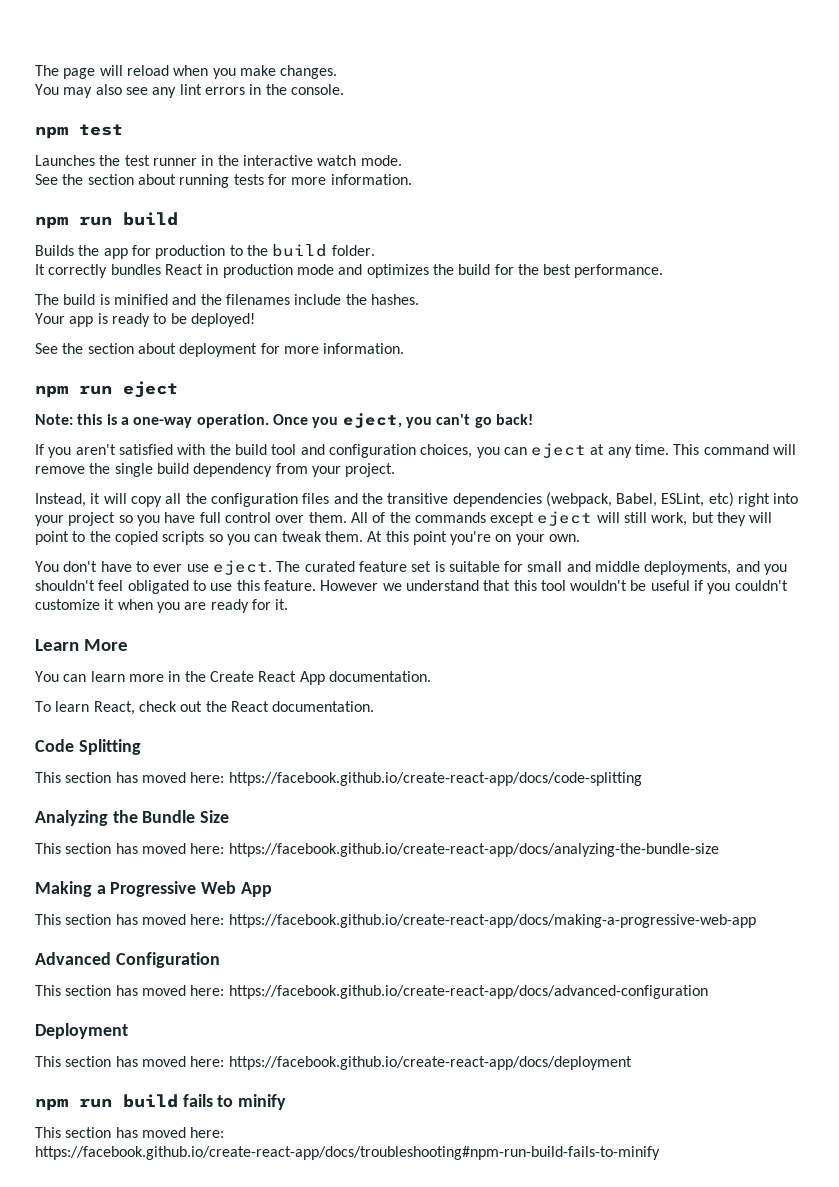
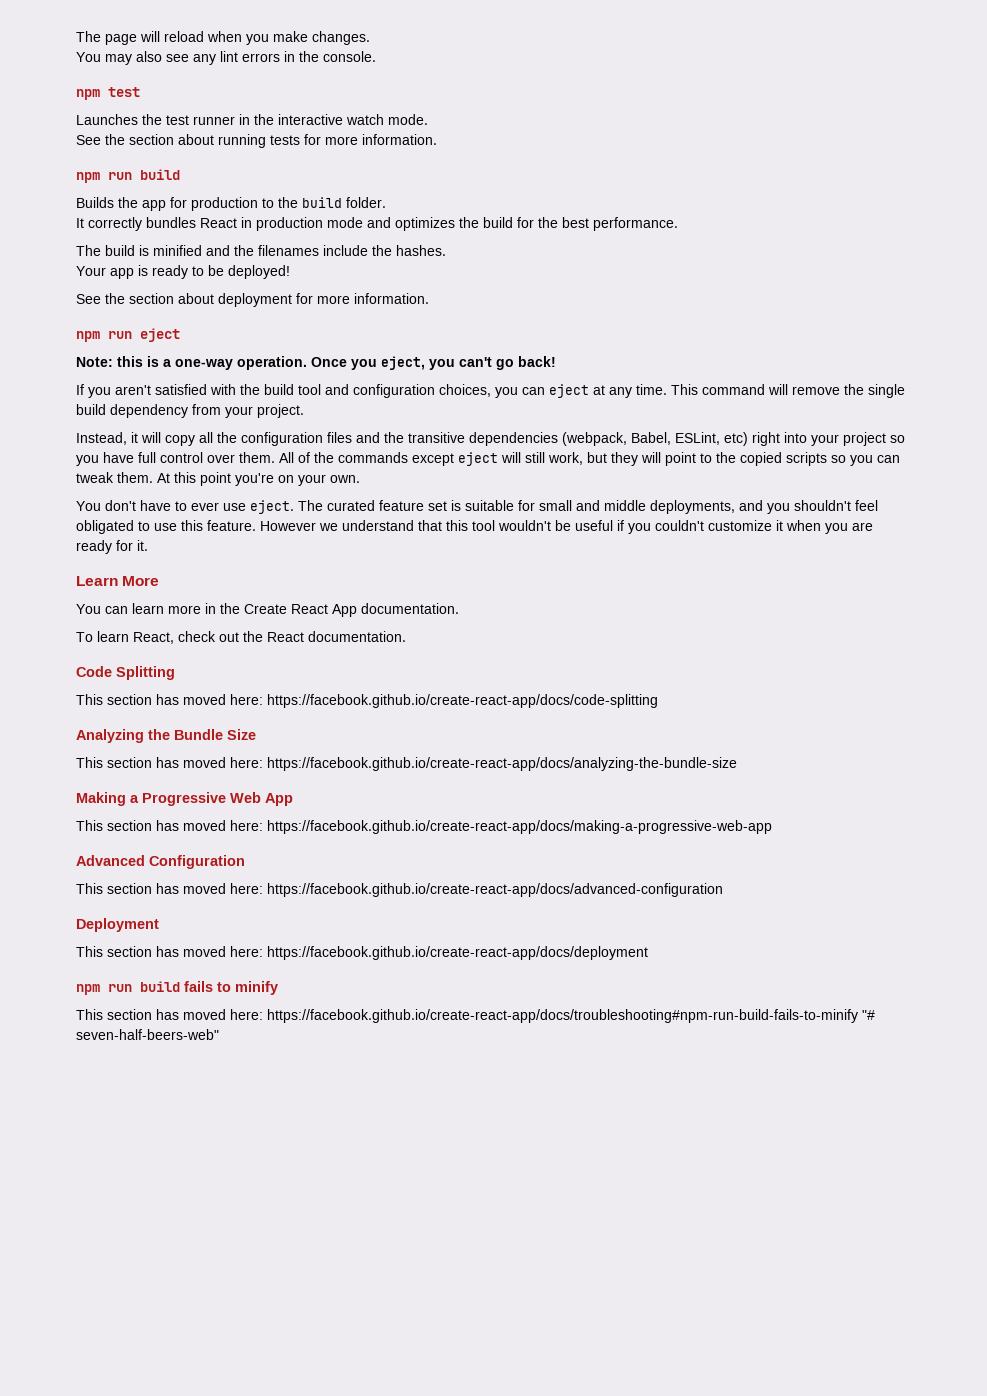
- This section has moved here: https://facebook.github.io/create-react-app/docs/troubleshooting#npm-run-build-fails-to-minify
+ This section has moved here: https://facebook.github.io/create-react-app/docs/troubleshooting#npm-run-build-fails-to-minify "# seven-half-beers-web"

